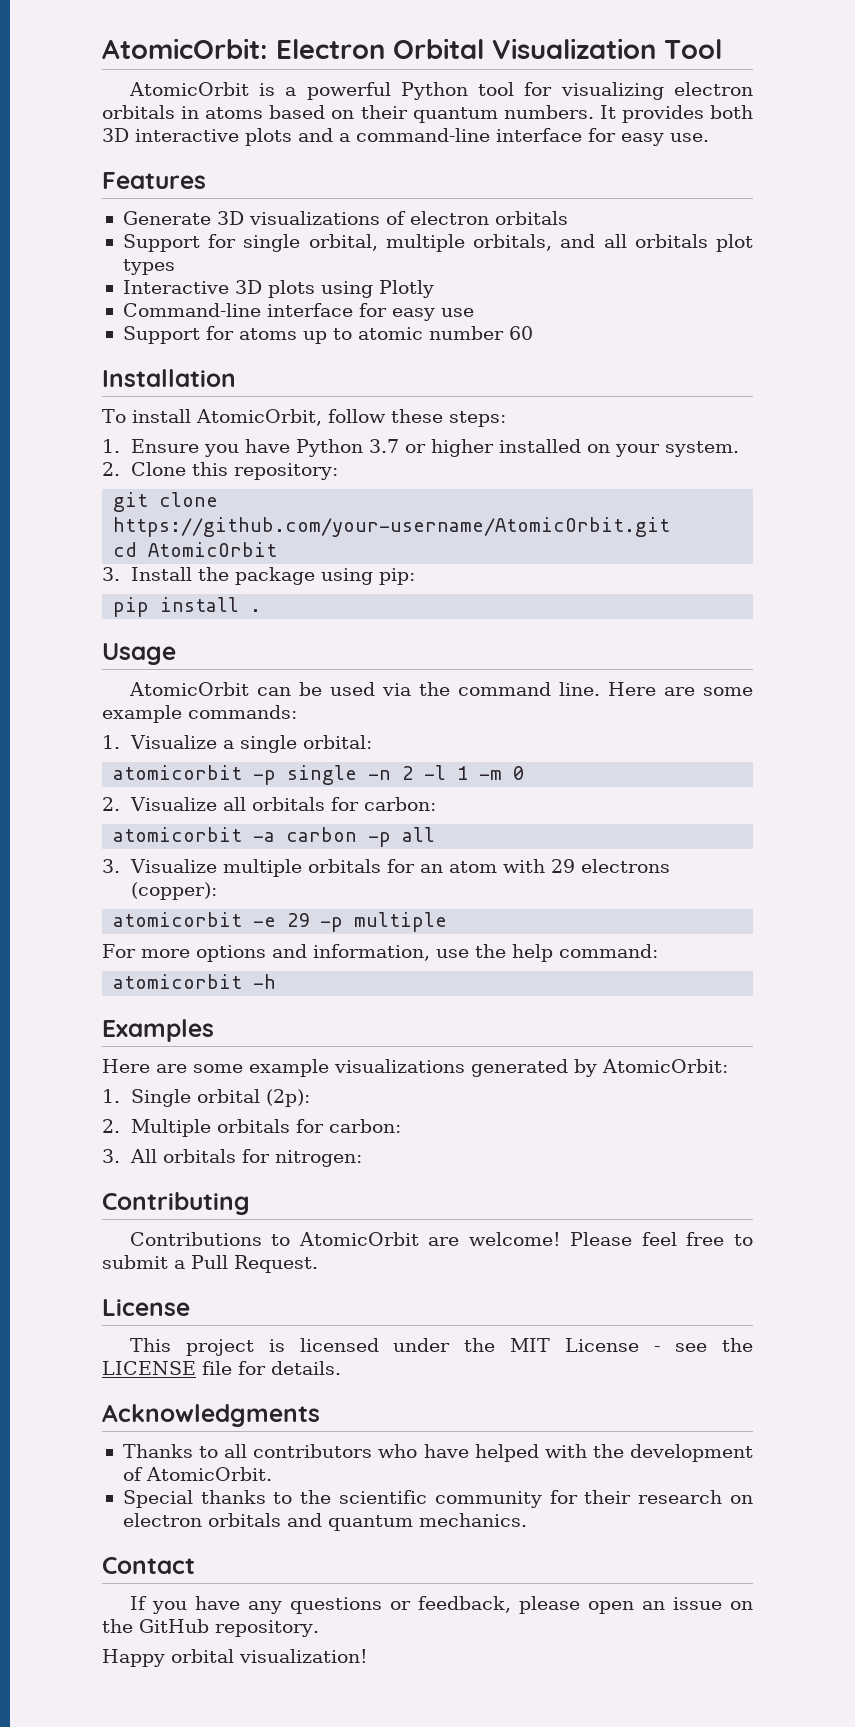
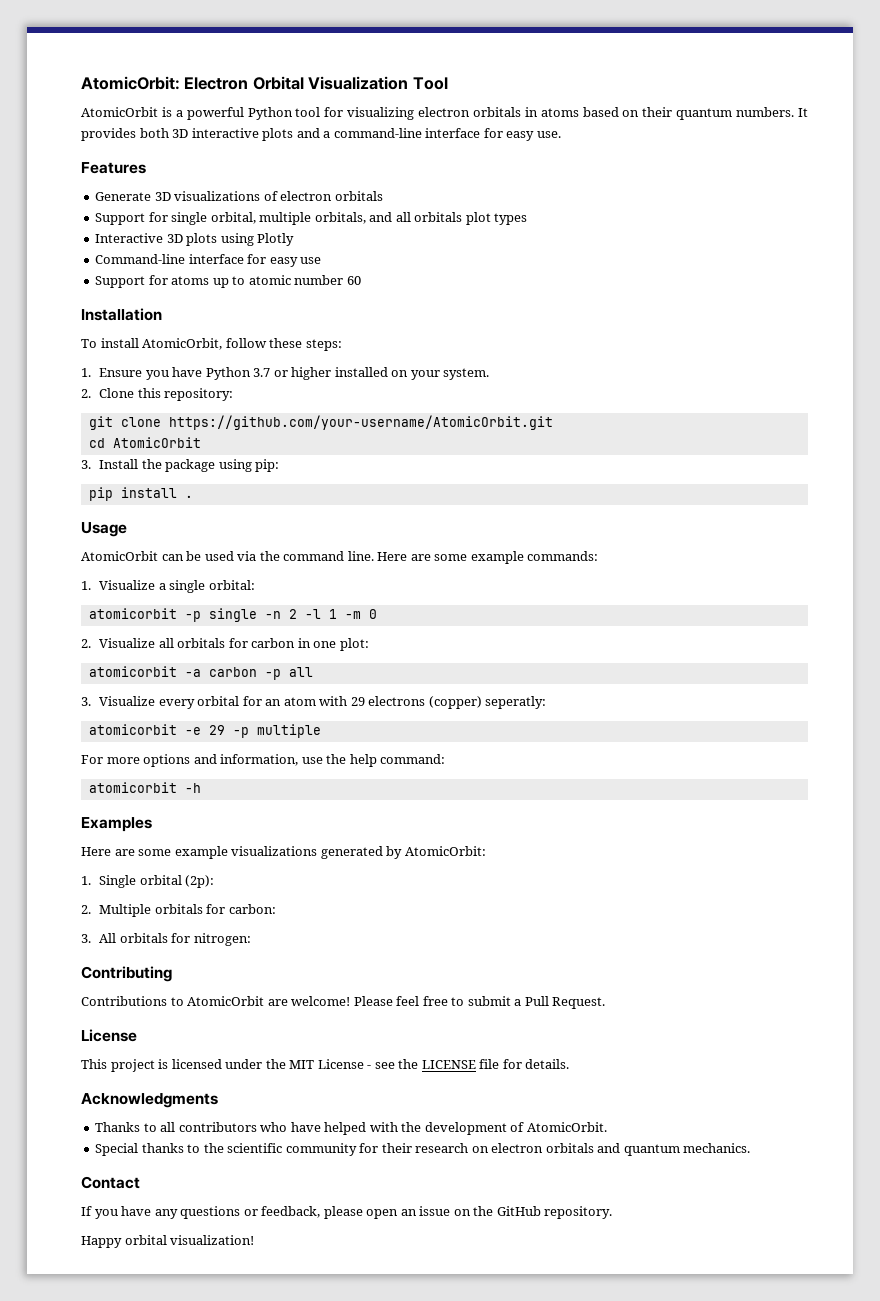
- 2. Visualize all orbitals for carbon:
+ 2. Visualize all orbitals for carbon in one plot:
- 3. Visualize multiple orbitals for an atom with 29 electrons (copper):
+ 3. Visualize every orbital for an atom with 29 electrons (copper) seperatly:

